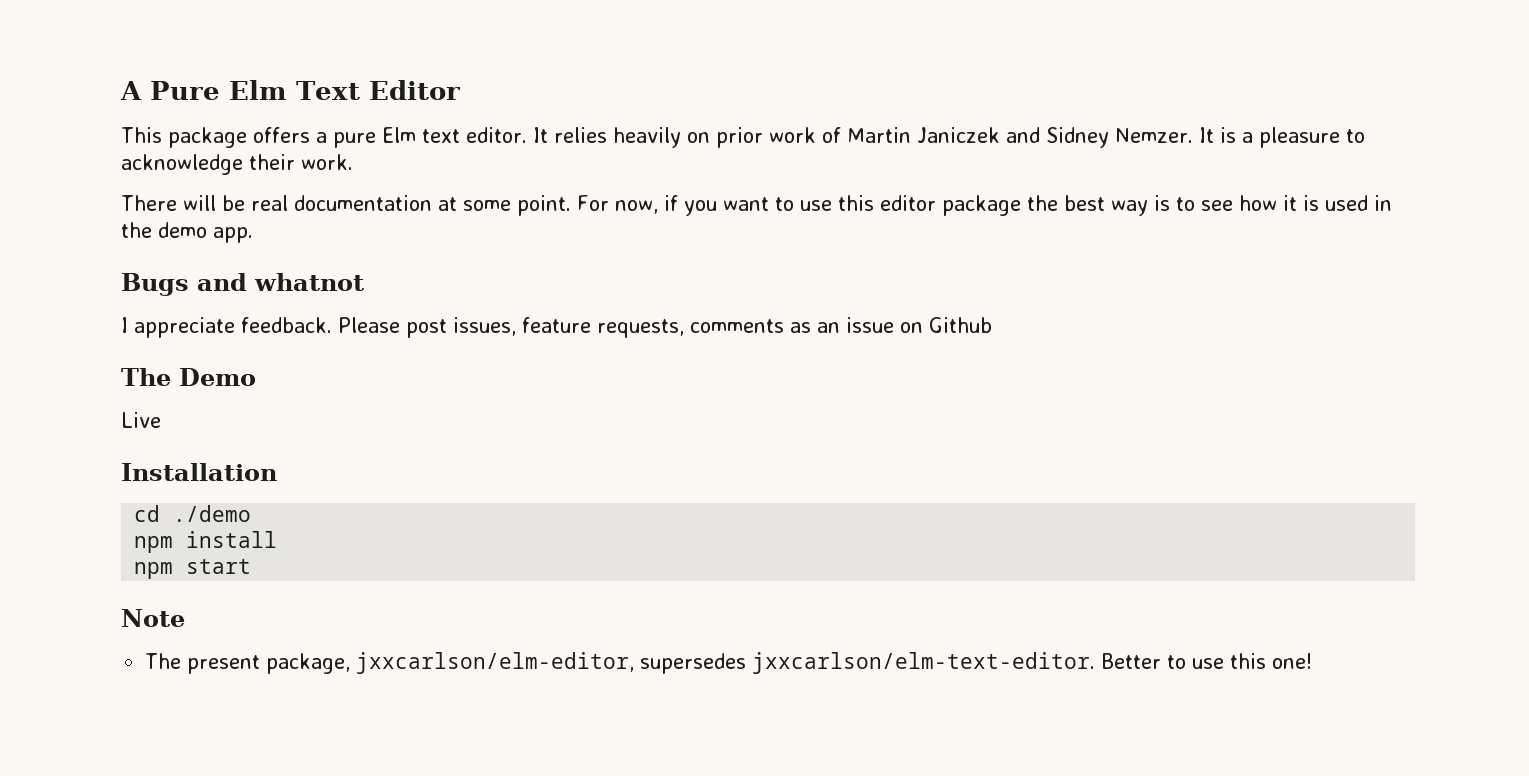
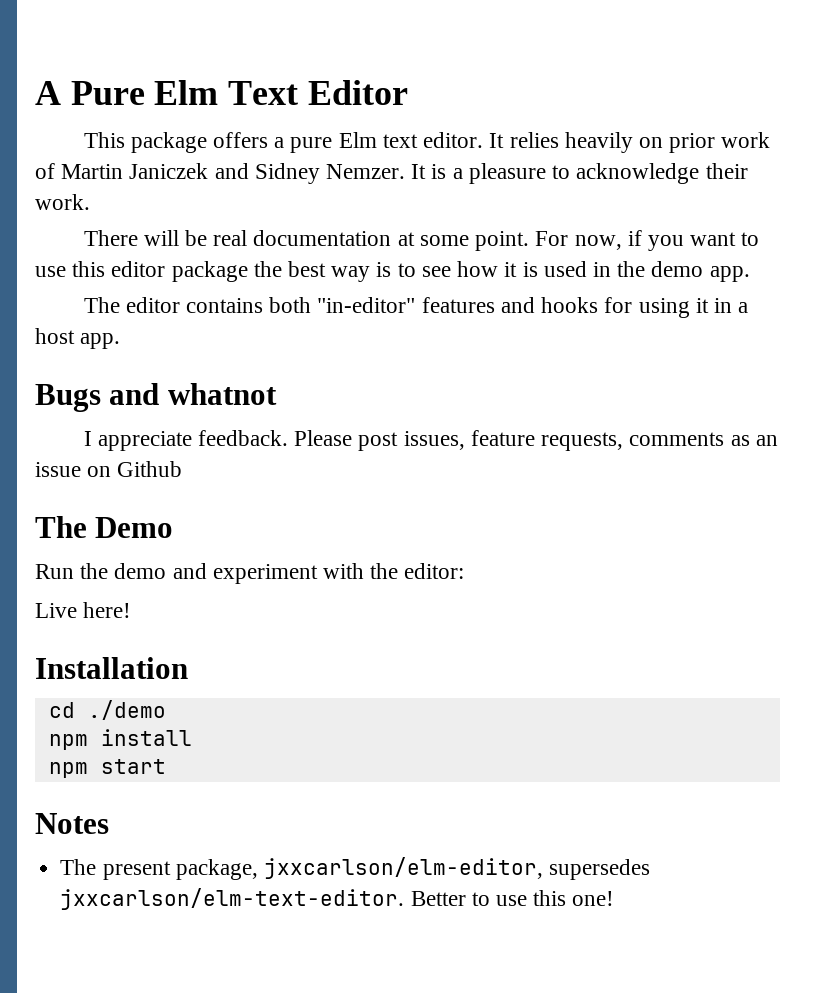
+ The editor contains both "in-editor" features and hooks for using it in a host app.
+ Run the demo and experiment with the editor:
- Live
+ Live here!
- Note
+ Notes

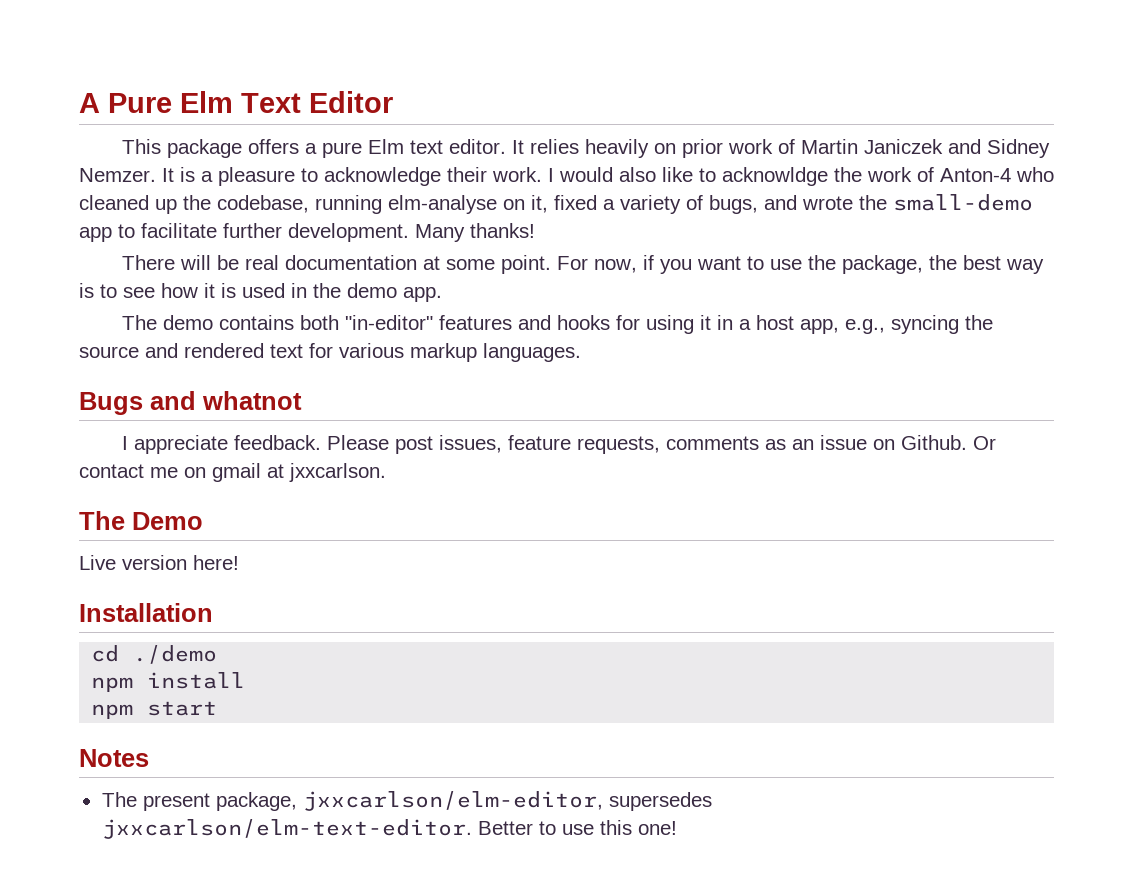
+ I would also like to acknowldge the work of Anton-4 who cleaned up the codebase, running elm-analyse on it, fixed a variety of bugs, and wrote the small-demo app to facilitate further development. Many thanks!
- For now, if you want to use this editor package the best way is to see how it is used in the demo app.
+ For now, if you want to use the package, the best way is to see how it is used in the demo app.
- The editor contains both "in-editor" features and hooks for using it in a host app.
+ The demo contains both "in-editor" features and hooks for using it in a host app, e.g., syncing the source and rendered text for various markup languages.
- Please post issues, feature requests, comments as an issue on Github
+ Please post issues, feature requests, comments as an issue on Github. Or contact me on gmail at jxxcarlson.
  The Demo
- Run the demo and experiment with the editor:
- Live here!
+ Live version here!

